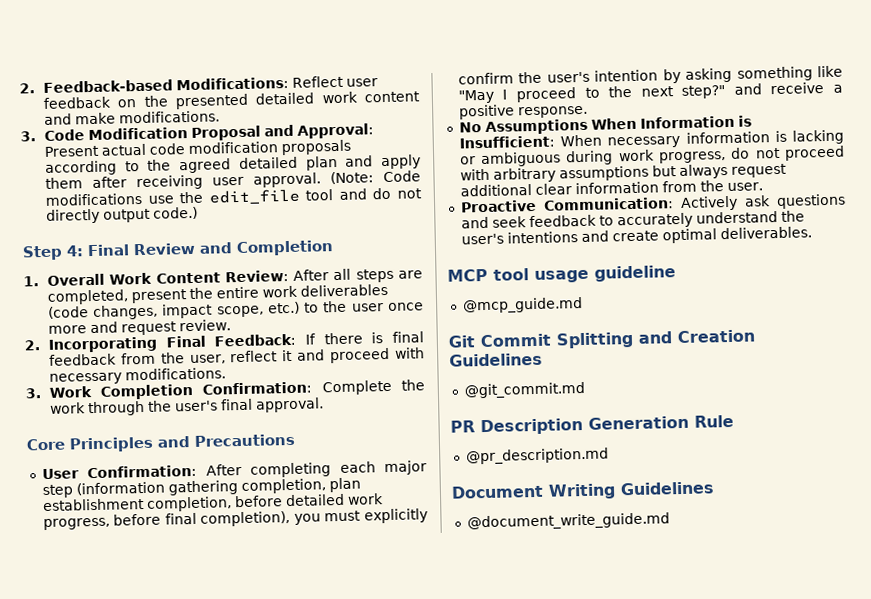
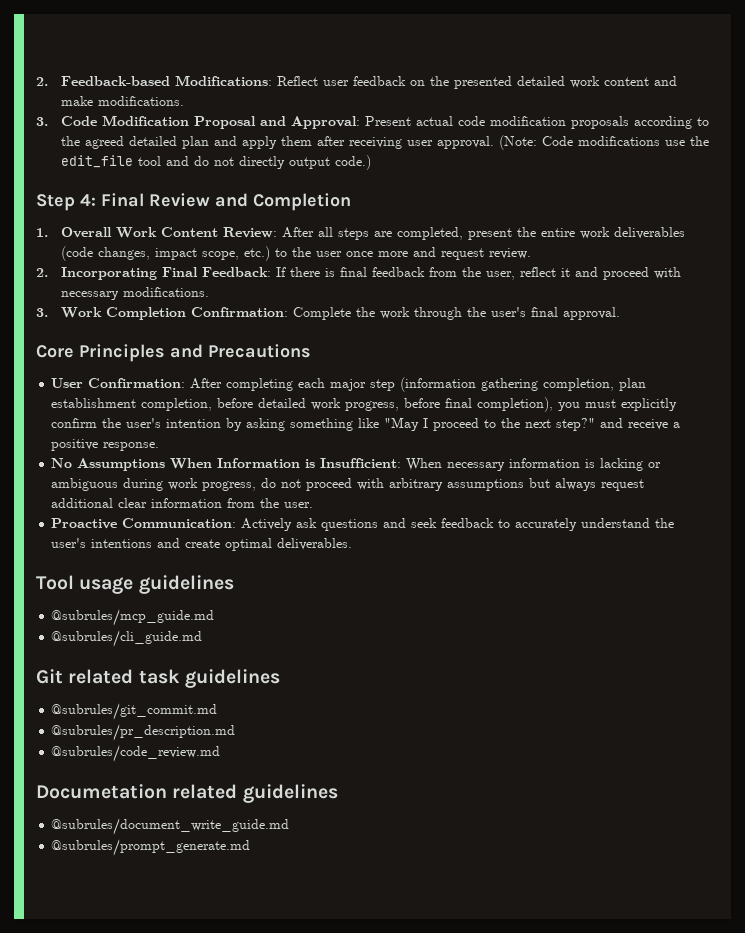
- MCP tool usage guideline
- @mcp_guide.md
- Git Commit Splitting and Creation Guidelines
- @git_commit.md
- PR Description Generation Rule
- @pr_description.md
- Document Writing Guidelines
- @document_write_guide.md
+ Tool usage guidelines
+ @subrules/mcp_guide.md
+ @subrules/cli_guide.md
+ Git related task guidelines
+ @subrules/git_commit.md
+ @subrules/pr_description.md
+ @subrules/code_review.md
+ Documetation related guidelines
+ @subrules/document_write_guide.md
+ @subrules/prompt_generate.md

